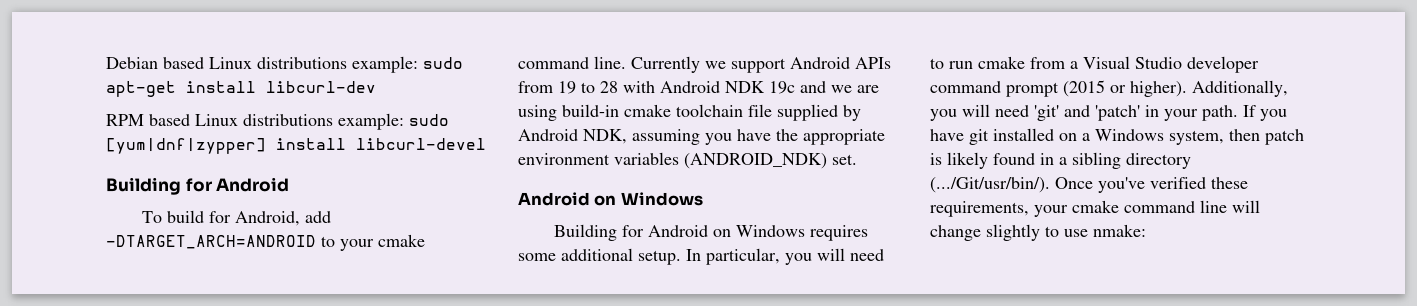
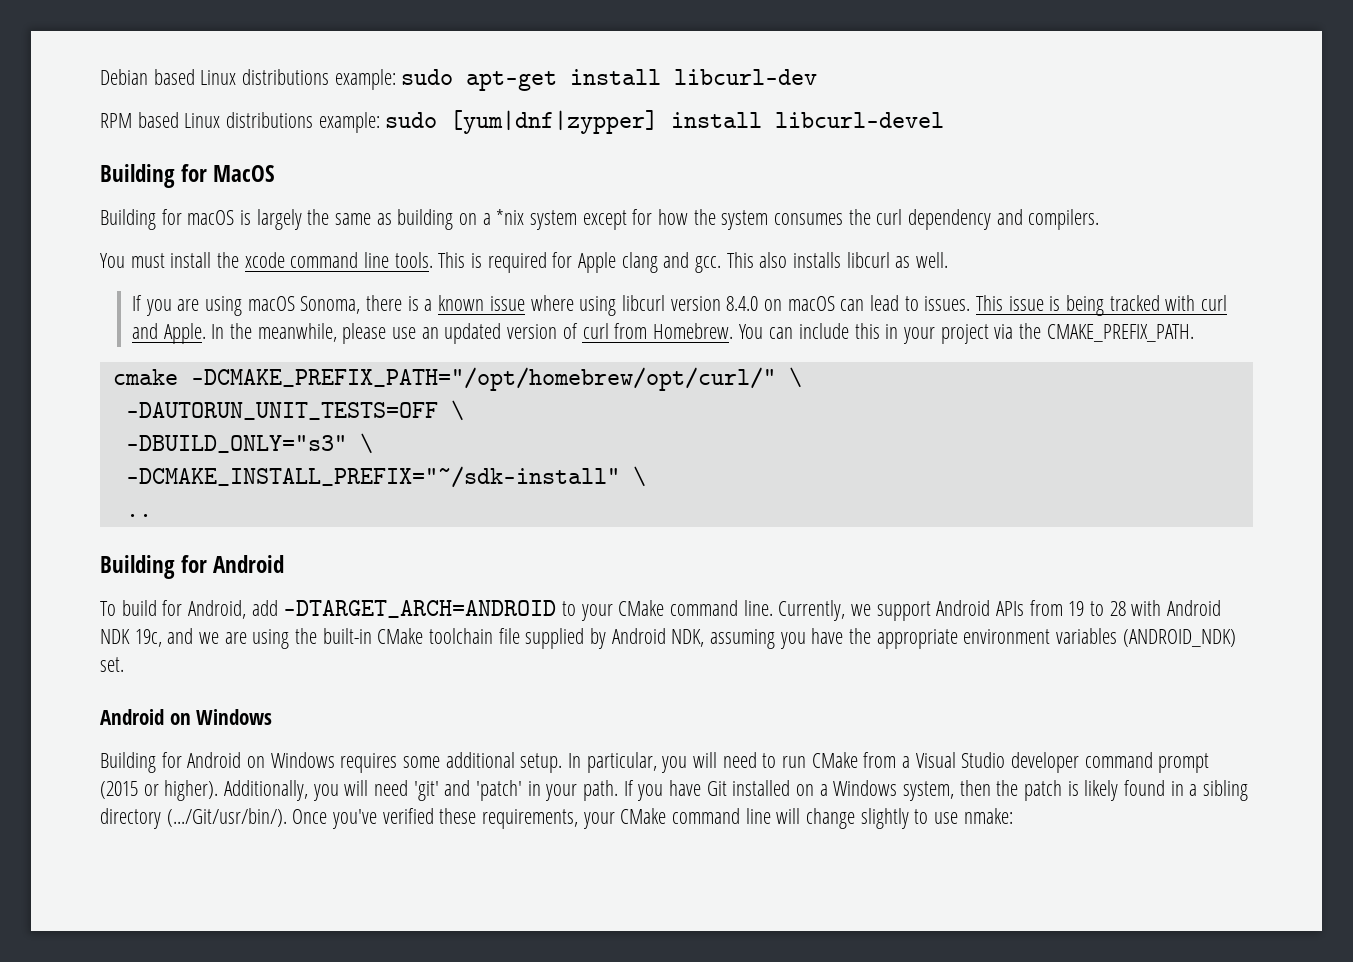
+ Building for MacOS
+ Building for macOS is largely the same as building on a *nix system except for how the system consumes the curl dependency and compilers.
+ You must install the xcode command line tools. This is required for Apple clang and gcc. This also installs libcurl as well.
+ If you are using macOS Sonoma, there is a known issue where using libcurl version 8.4.0 on macOS can lead to issues. This issue is being tracked with curl and Apple. In the meanwhile, please use an updated version of curl from Homebrew. You can include this in your project via the CMAKE_PREFIX_PATH.
+ cmake -DCMAKE_PREFIX_PATH="/opt/homebrew/opt/curl/" \
+ -DAUTORUN_UNIT_TESTS=OFF \
+ -DBUILD_ONLY="s3" \
+ -DCMAKE_INSTALL_PREFIX="~/sdk-install" \
+ ..
- To build for Android, add -DTARGET_ARCH=ANDROID to your cmake command line.
+ To build for Android, add -DTARGET_ARCH=ANDROID to your CMake command line.
- Currently we support Android APIs from 19 to 28 with Android NDK 19c and we are using build-in cmake toolchain file supplied by Android NDK, assuming you have the appropriate environment variables (ANDROID_NDK) set.
+ Currently, we support Android APIs from 19 to 28 with Android NDK 19c, and we are using the built-in CMake toolchain file supplied by Android NDK, assuming you have the appropriate environment variables (ANDROID_NDK) set.
- In particular, you will need to run cmake from a Visual Studio developer command prompt (2015 or higher).
+ In particular, you will need to run CMake from a Visual Studio developer command prompt (2015 or higher).
- If you have git installed on a Windows system, then patch is likely found in a sibling directory (.../Git/usr/bin/). Once you've verified these requirements, your cmake command line will change slightly to use nmake:
+ If you have Git installed on a Windows system, then the patch is likely found in a sibling directory (.../Git/usr/bin/). Once you've verified these requirements, your CMake command line will change slightly to use nmake:

